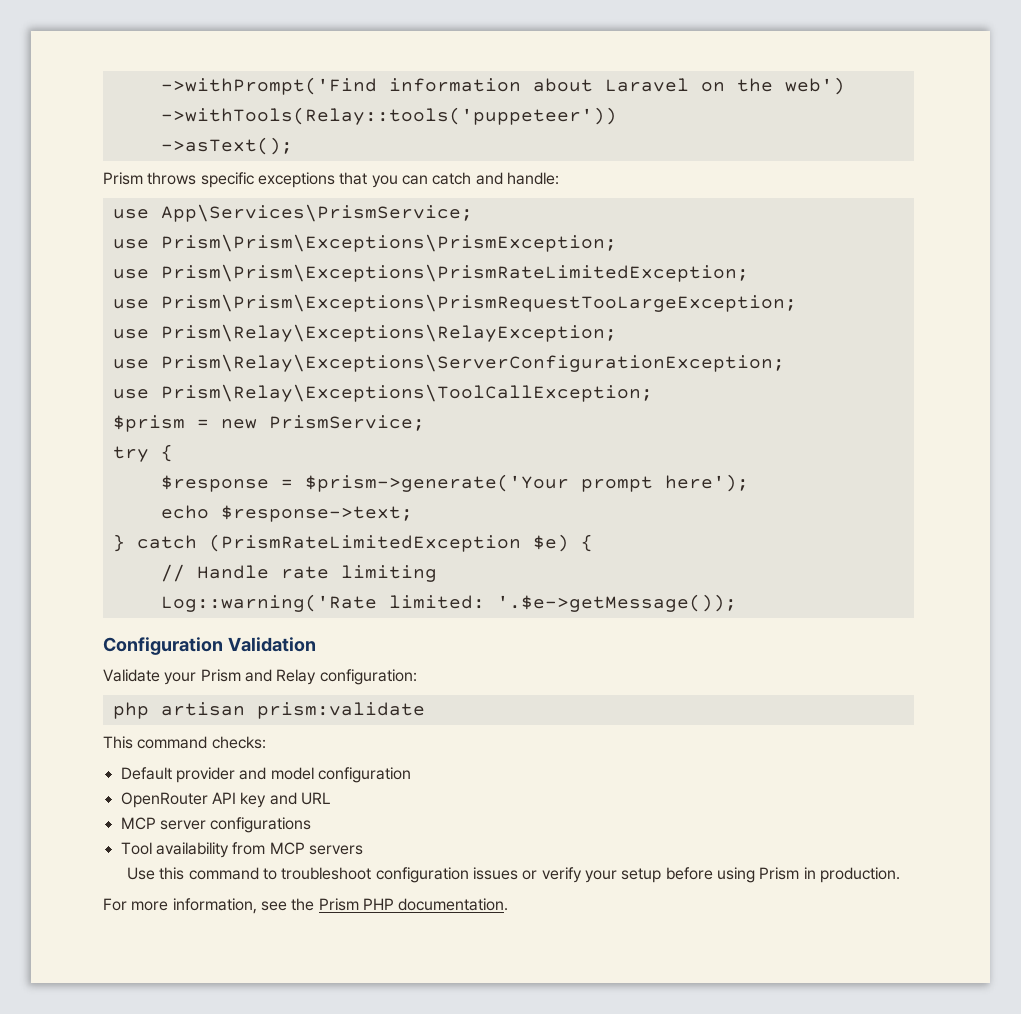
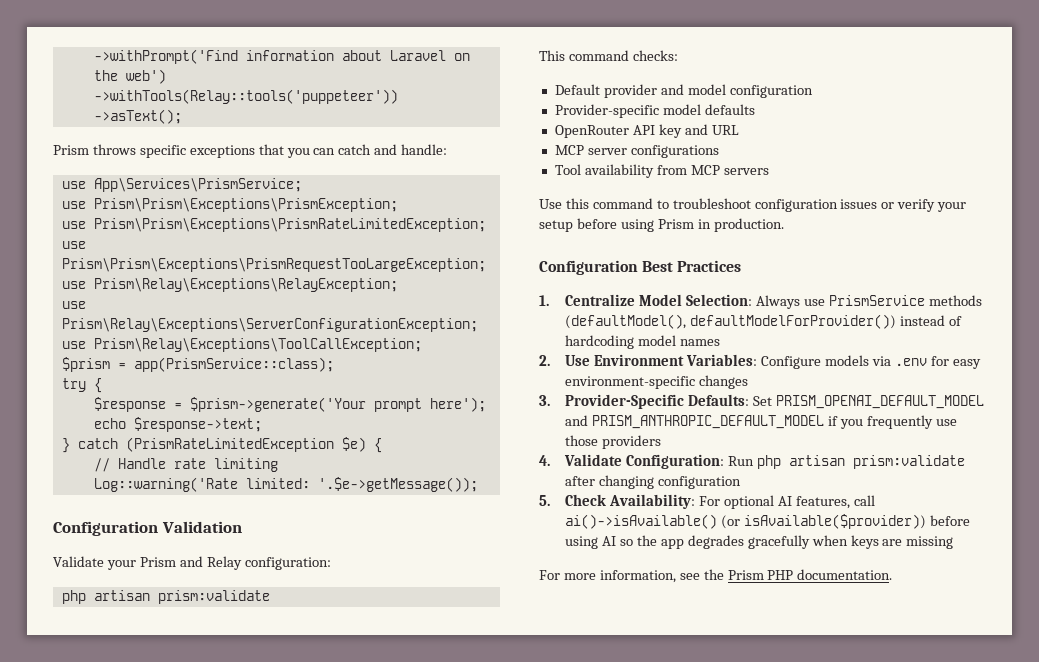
- $prism = new PrismService;
+ $prism = app(PrismService::class);
+ Provider-specific model defaults
+ Configuration Best Practices
+ 1. Centralize Model Selection: Always use PrismService methods (defaultModel(), defaultModelForProvider()) instead of hardcoding model names
+ 2. Use Environment Variables: Configure models via .env for easy environment-specific changes
+ 3. Provider-Specific Defaults: Set PRISM_OPENAI_DEFAULT_MODEL and PRISM_ANTHROPIC_DEFAULT_MODEL if you frequently use those providers
+ 4. Validate Configuration: Run php artisan prism:validate after changing configuration
+ 5. Check Availability: For optional AI features, call ai()->isAvailable() (or isAvailable($provider)) before using AI so the app degrades gracefully when keys are missing

